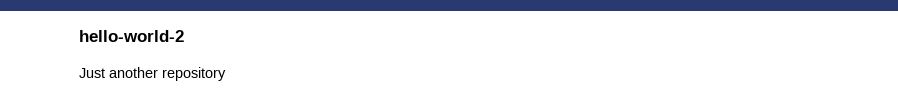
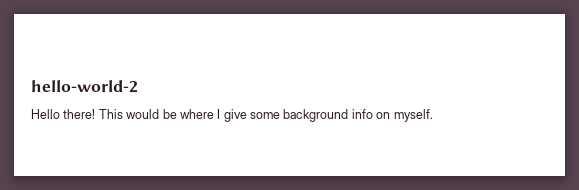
- Just another repository
+ Hello there! This would be where I give some background info on myself.

